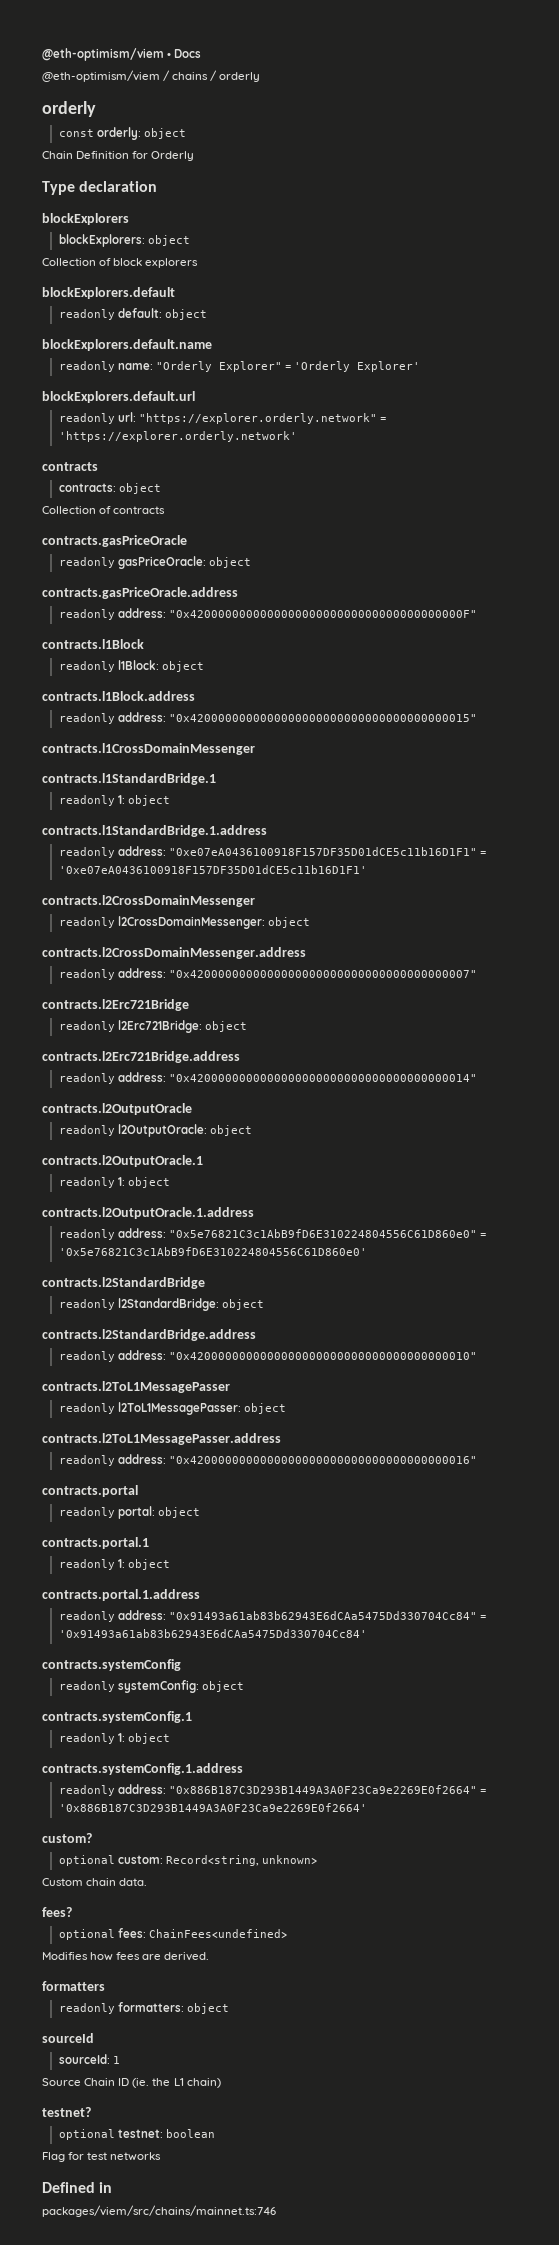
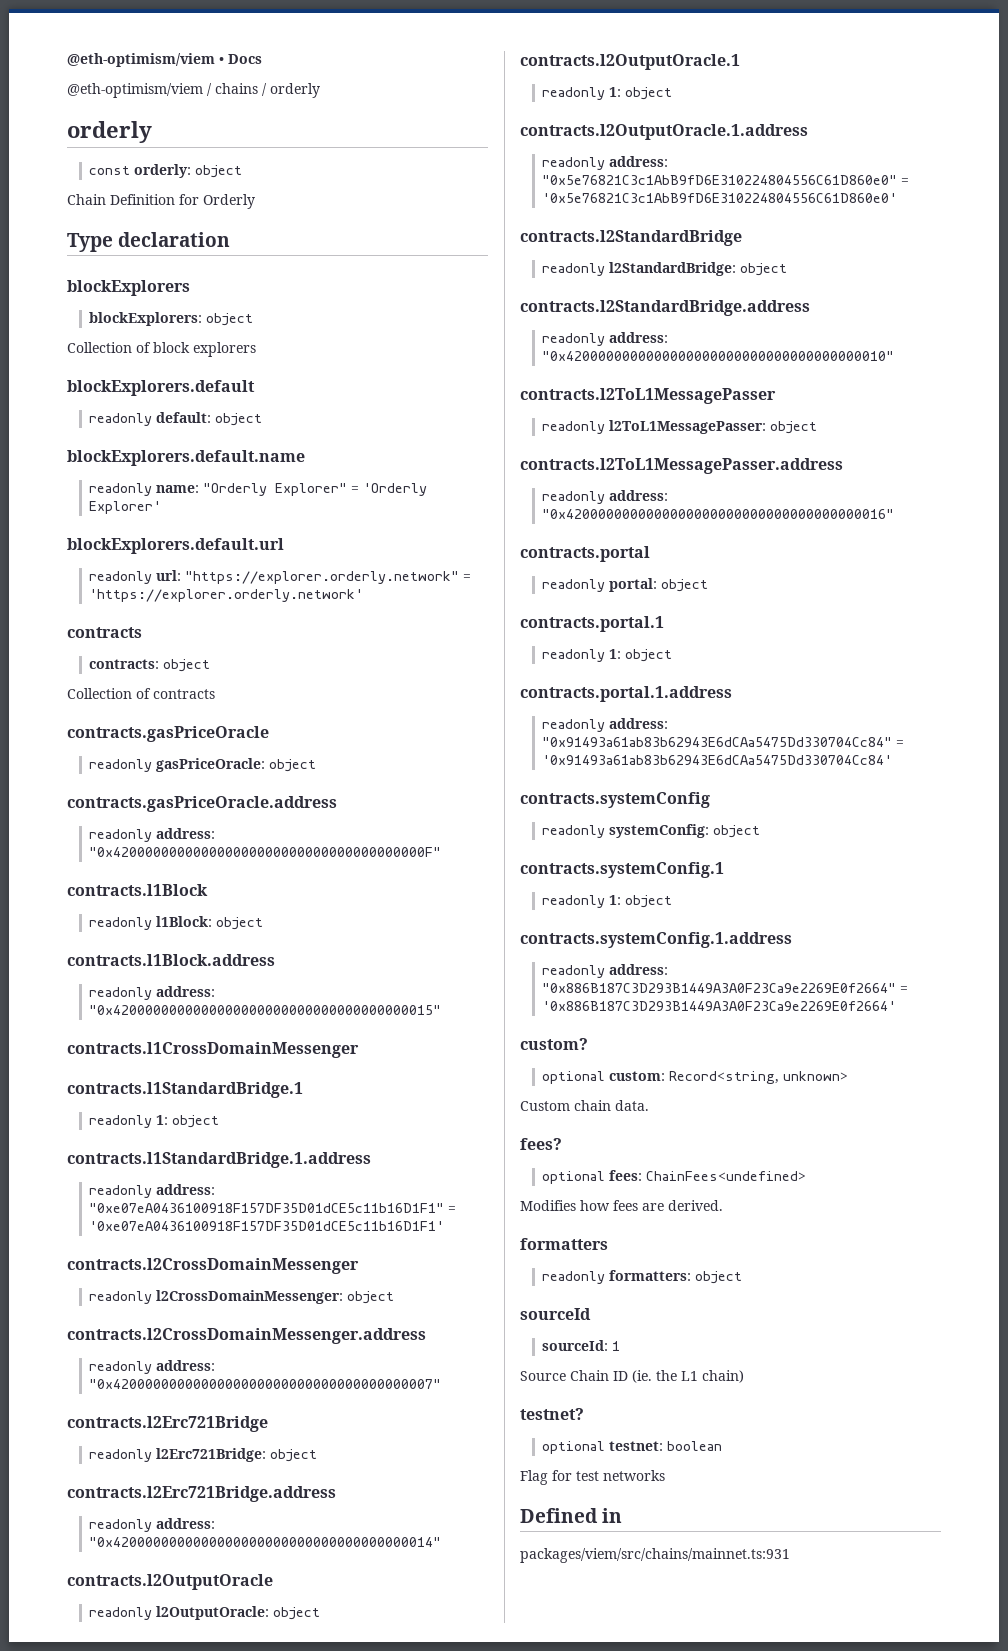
- packages/viem/src/chains/mainnet.ts:746
+ packages/viem/src/chains/mainnet.ts:931

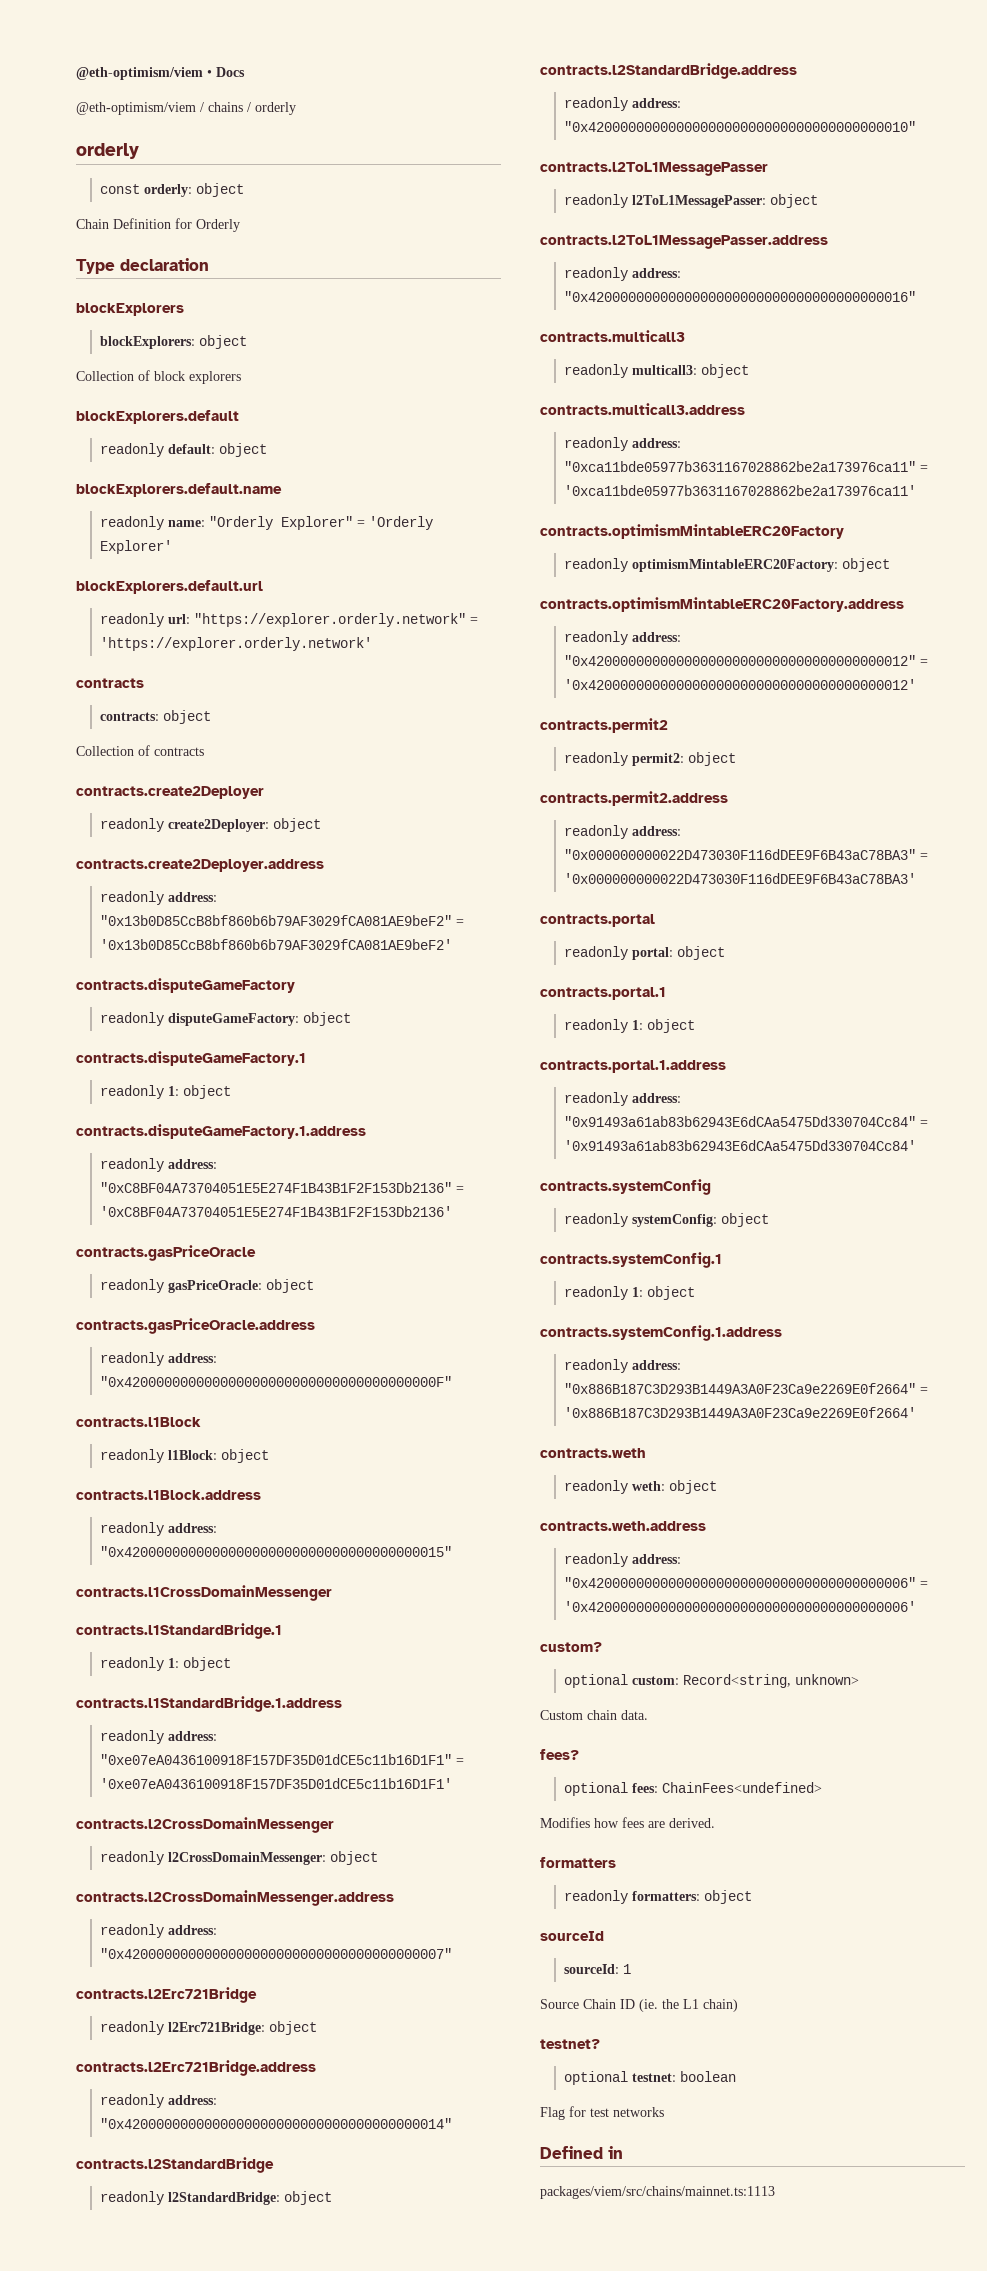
+ contracts.create2Deployer
+ readonly create2Deployer: object
+ contracts.create2Deployer.address
+ readonly address: "0x13b0D85CcB8bf860b6b79AF3029fCA081AE9beF2" = '0x13b0D85CcB8bf860b6b79AF3029fCA081AE9beF2'
+ contracts.disputeGameFactory
+ readonly disputeGameFactory: object
+ contracts.disputeGameFactory.1
+ readonly 1: object
+ contracts.disputeGameFactory.1.address
+ readonly address: "0xC8BF04A73704051E5E274F1B43B1F2F153Db2136" = '0xC8BF04A73704051E5E274F1B43B1F2F153Db2136'
- contracts.l2OutputOracle
- readonly l2OutputOracle: object
- contracts.l2OutputOracle.1
- readonly 1: object
- contracts.l2OutputOracle.1.address
- readonly address: "0x5e76821C3c1AbB9fD6E310224804556C61D860e0" = '0x5e76821C3c1AbB9fD6E310224804556C61D860e0'
+ contracts.multicall3
+ readonly multicall3: object
+ contracts.multicall3.address
+ readonly address: "0xca11bde05977b3631167028862be2a173976ca11" = '0xca11bde05977b3631167028862be2a173976ca11'
+ contracts.optimismMintableERC20Factory
+ readonly optimismMintableERC20Factory: object
+ contracts.optimismMintableERC20Factory.address
+ readonly address: "0x4200000000000000000000000000000000000012" = '0x4200000000000000000000000000000000000012'
+ contracts.permit2
+ readonly permit2: object
+ contracts.permit2.address
+ readonly address: "0x000000000022D473030F116dDEE9F6B43aC78BA3" = '0x000000000022D473030F116dDEE9F6B43aC78BA3'
+ contracts.weth
+ readonly weth: object
+ contracts.weth.address
+ readonly address: "0x4200000000000000000000000000000000000006" = '0x4200000000000000000000000000000000000006'
- packages/viem/src/chains/mainnet.ts:931
+ packages/viem/src/chains/mainnet.ts:1113

